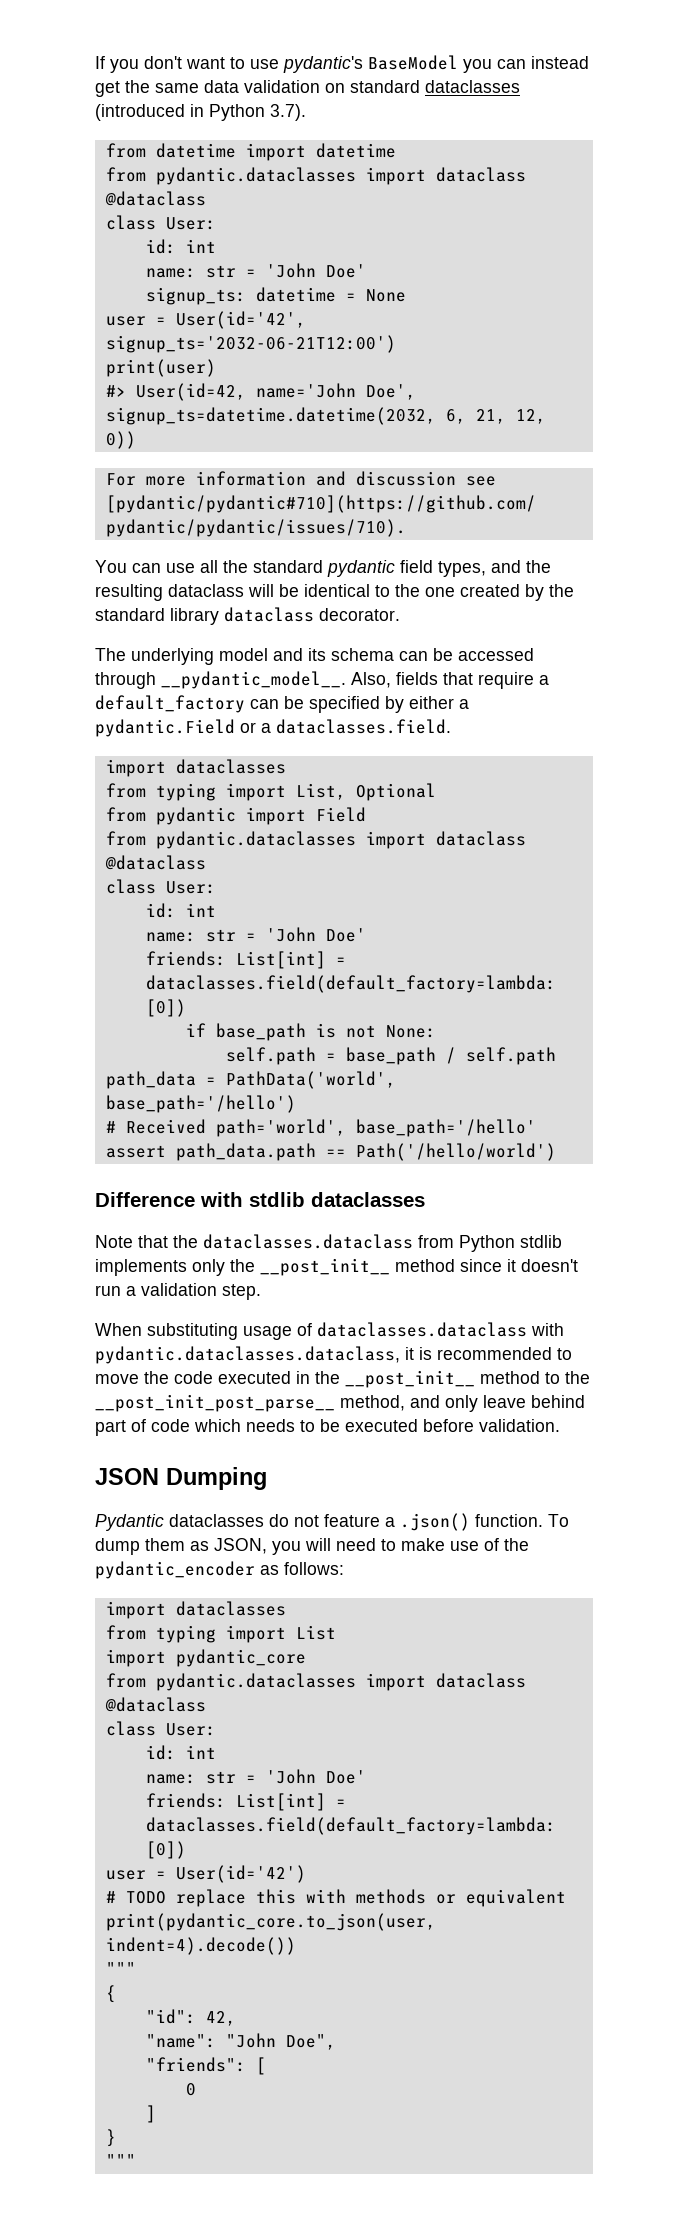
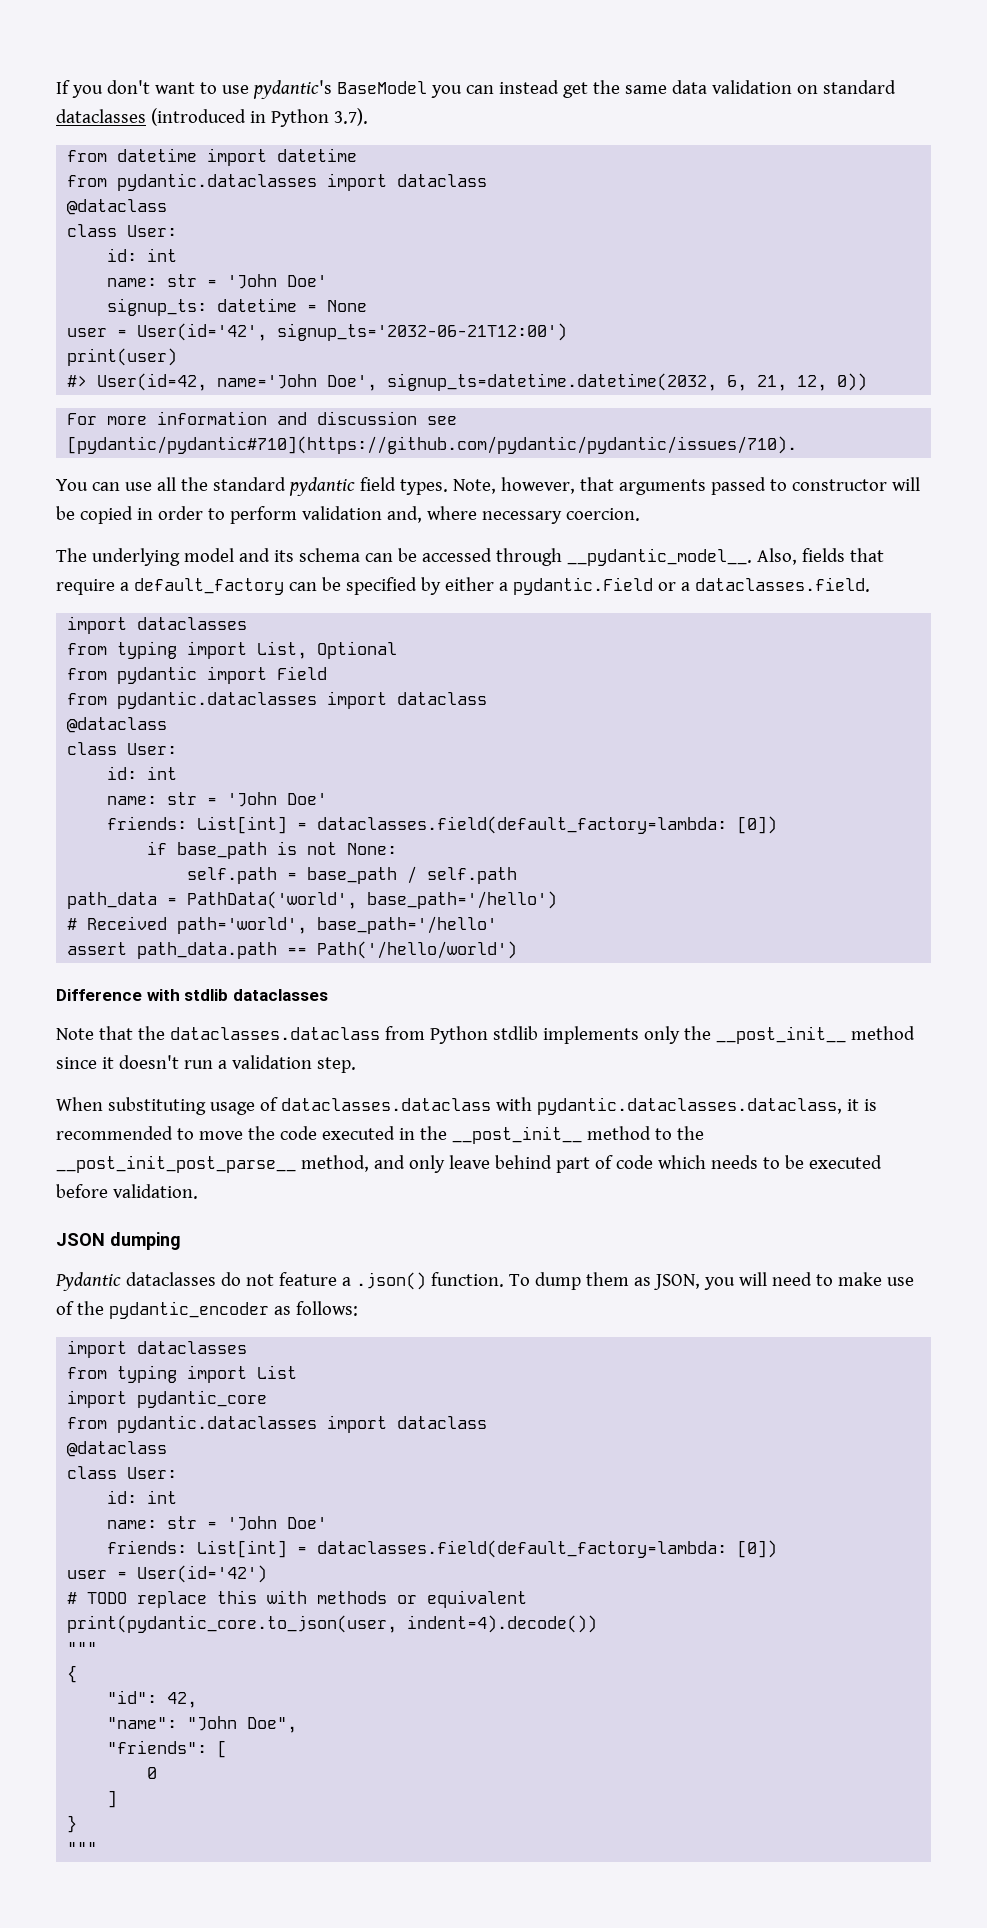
- You can use all the standard pydantic field types, and the resulting dataclass will be identical to the one created by the standard library dataclass decorator.
+ You can use all the standard pydantic field types. Note, however, that arguments passed to constructor will be copied in order to perform validation and, where necessary coercion.
- JSON Dumping
+ JSON dumping

